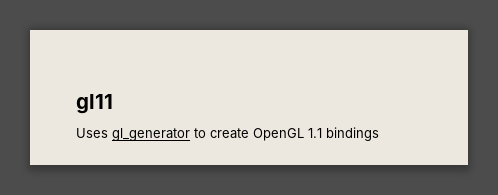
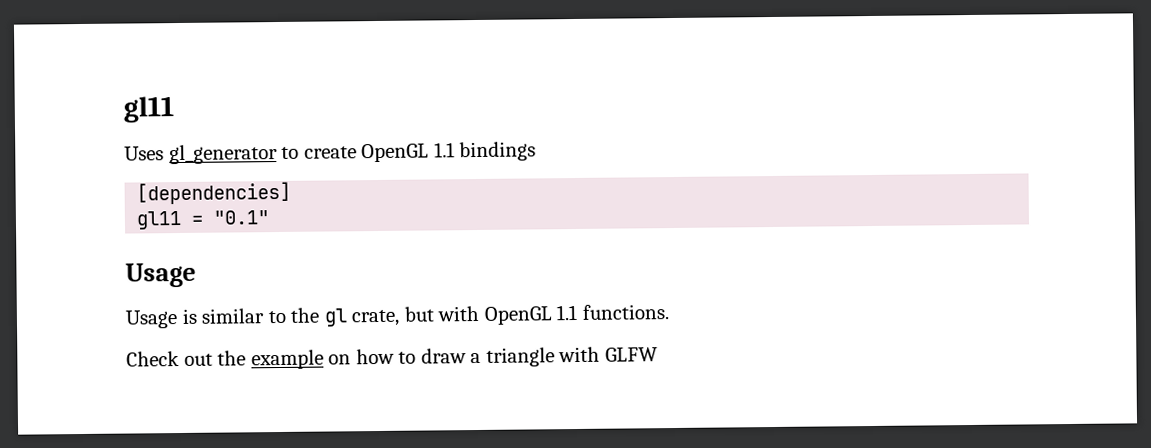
+ [dependencies]
+ gl11 = "0.1"
+ Usage
+ Usage is similar to the gl crate, but with OpenGL 1.1 functions.
+ Check out the example on how to draw a triangle with GLFW

